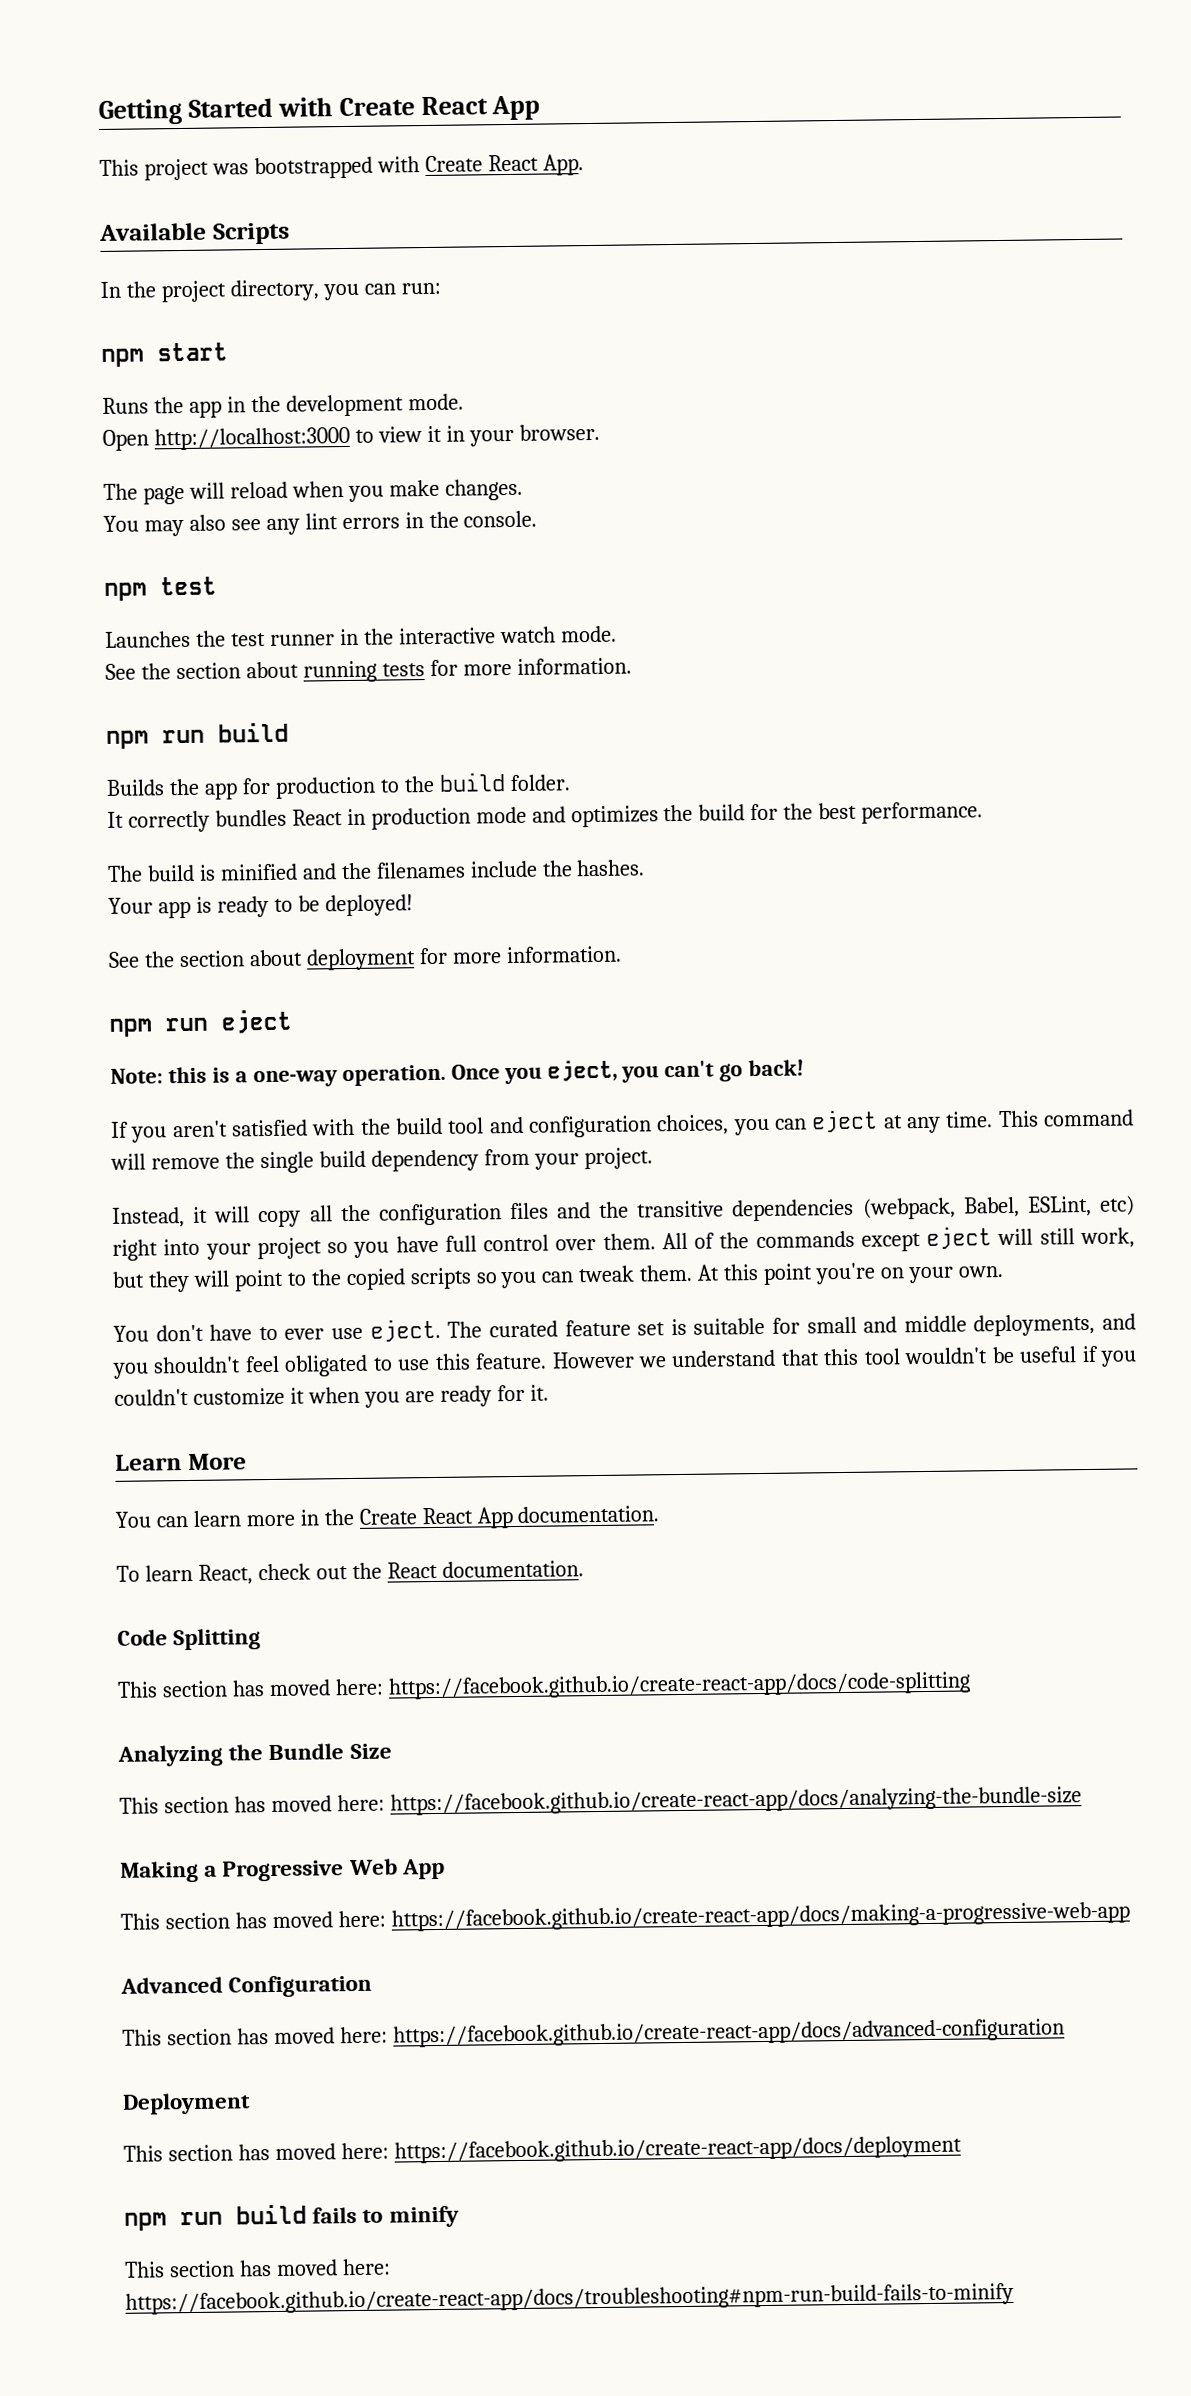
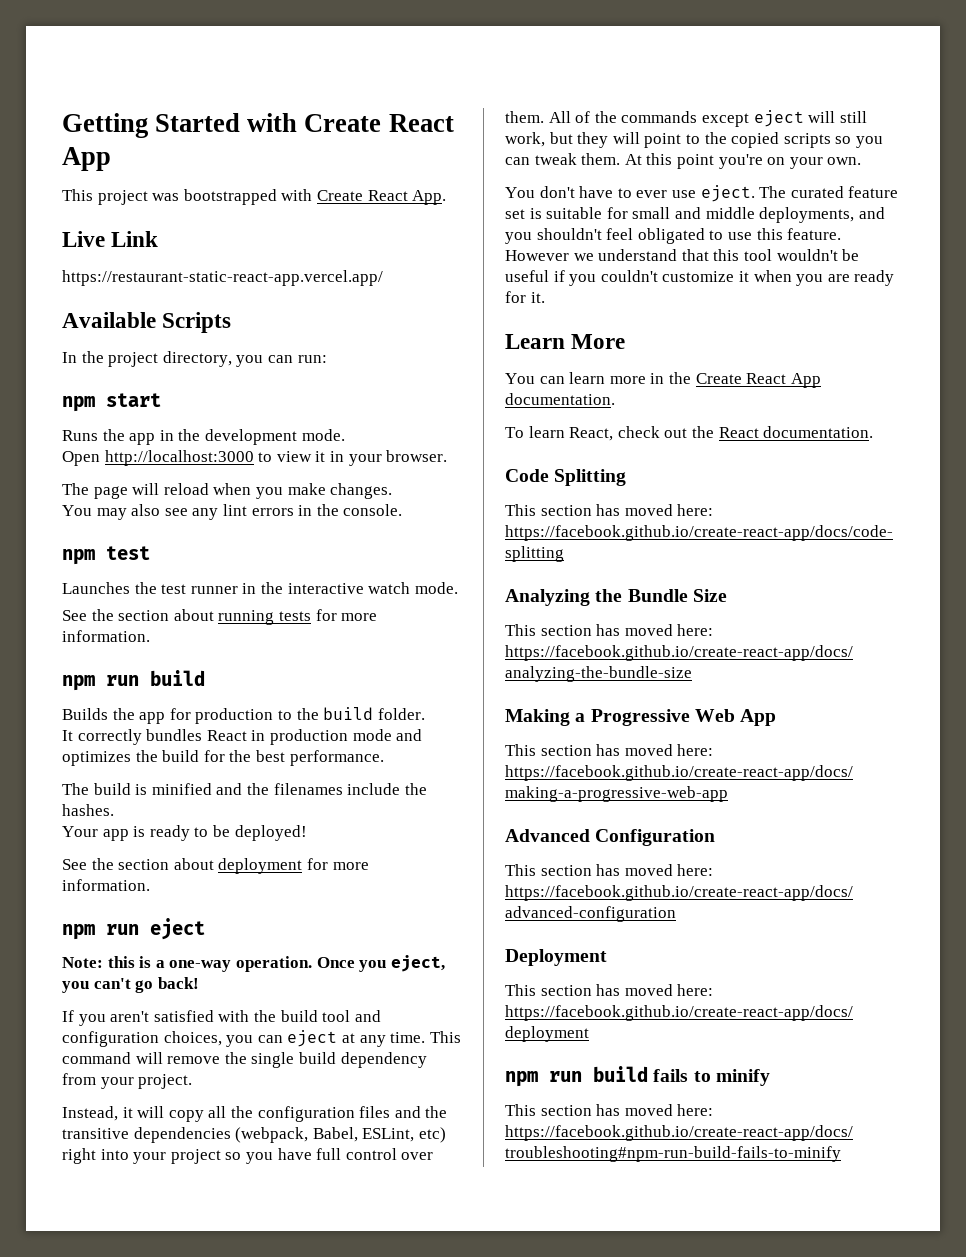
+ Live Link
+ https://restaurant-static-react-app.vercel.app/

